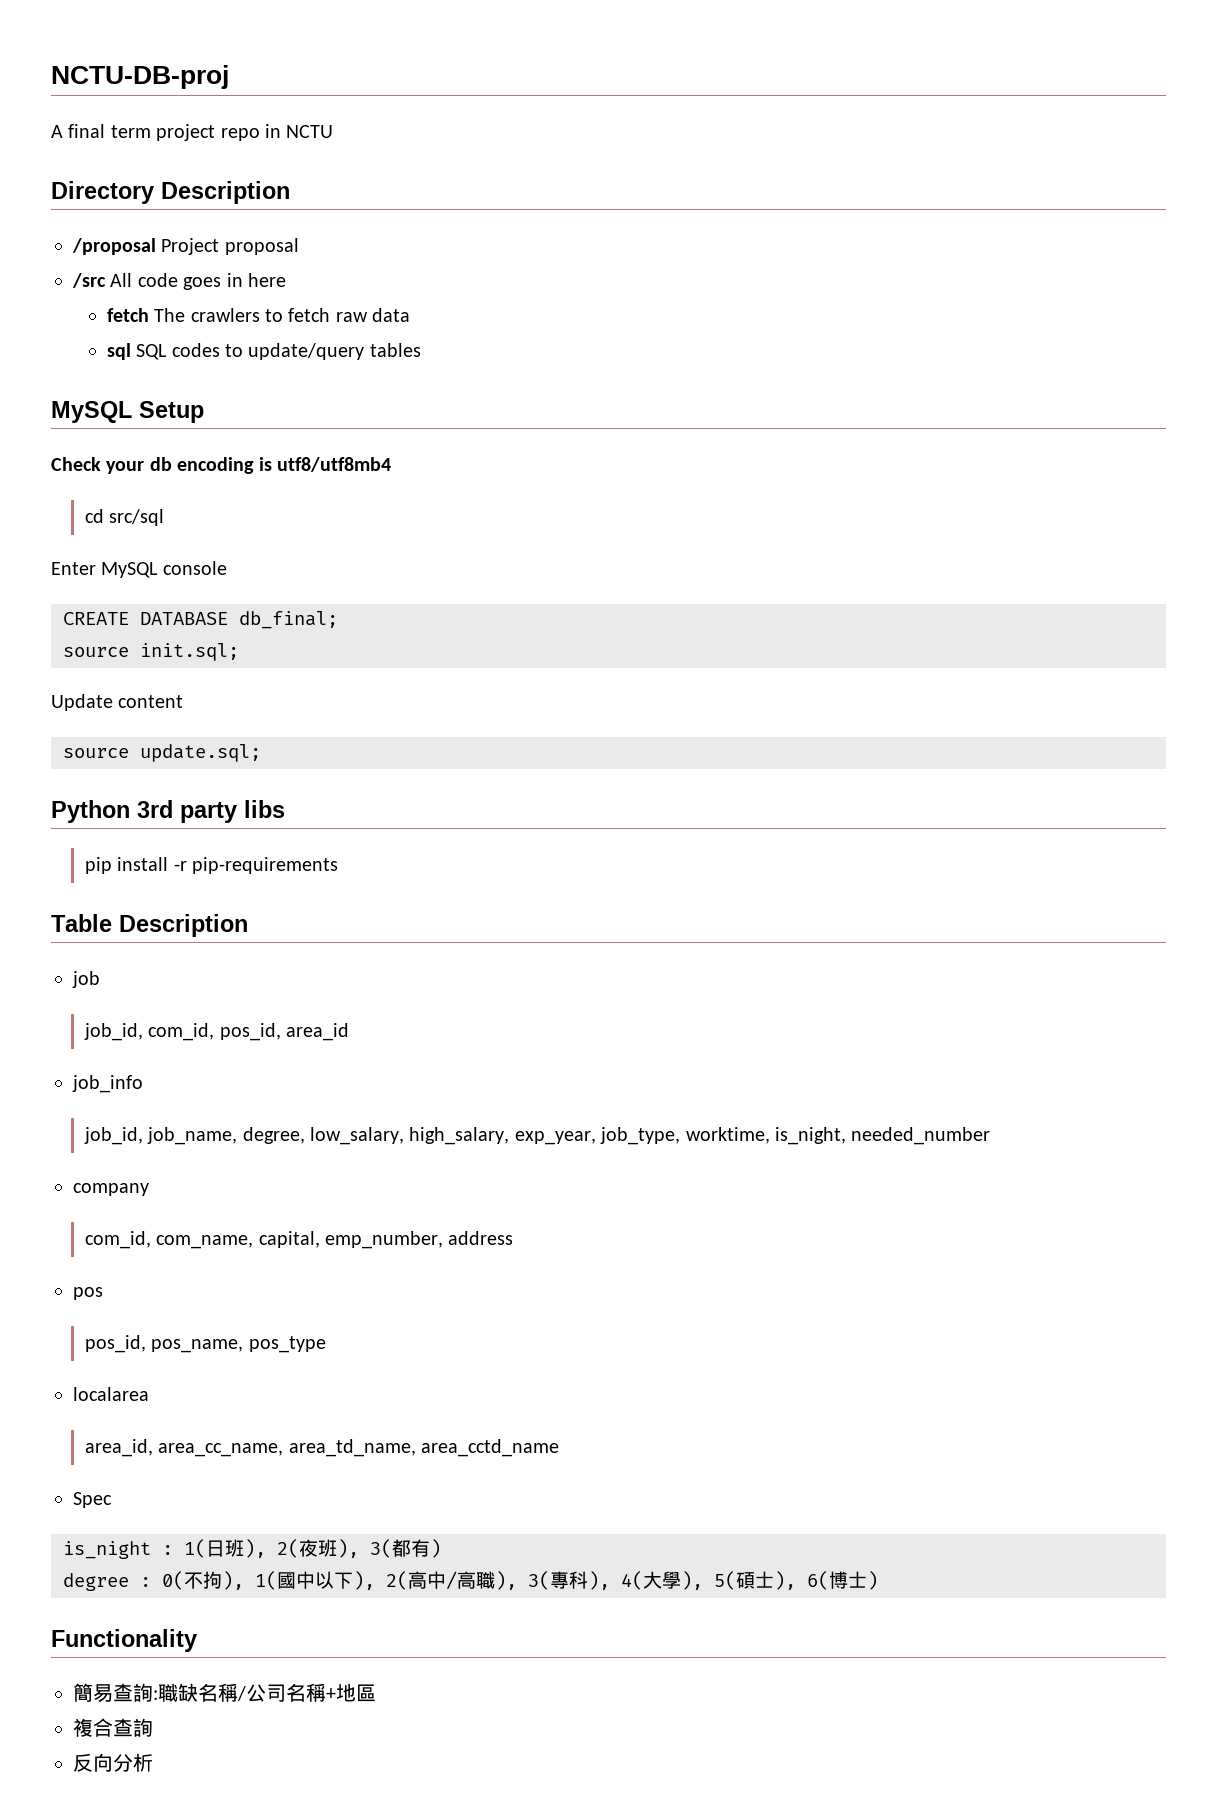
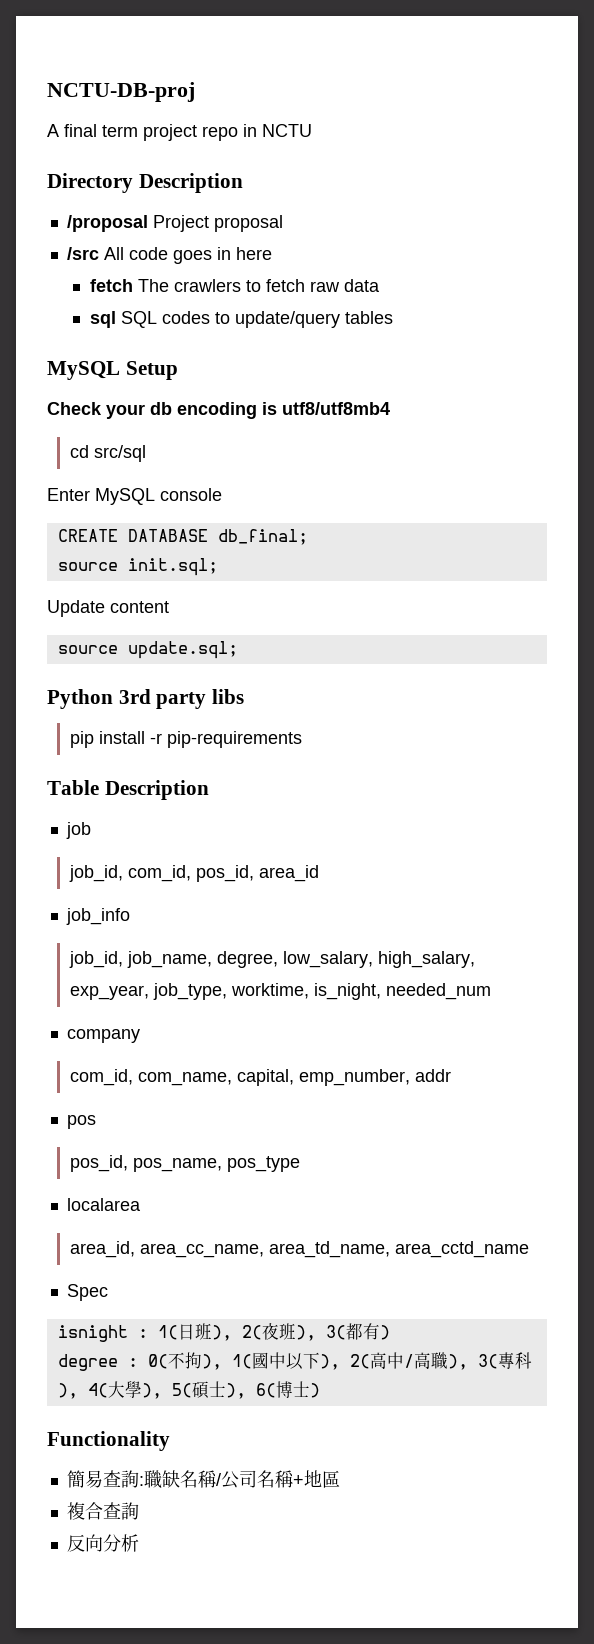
- job_id, job_name, degree, low_salary, high_salary, exp_year, job_type, worktime, is_night, needed_number
+ job_id, job_name, degree, low_salary, high_salary, exp_year, job_type, worktime, is_night, needed_num
- com_id, com_name, capital, emp_number, address
+ com_id, com_name, capital, emp_number, addr
- is_night : 1(日班), 2(夜班), 3(都有)
+ isnight : 1(日班), 2(夜班), 3(都有)

